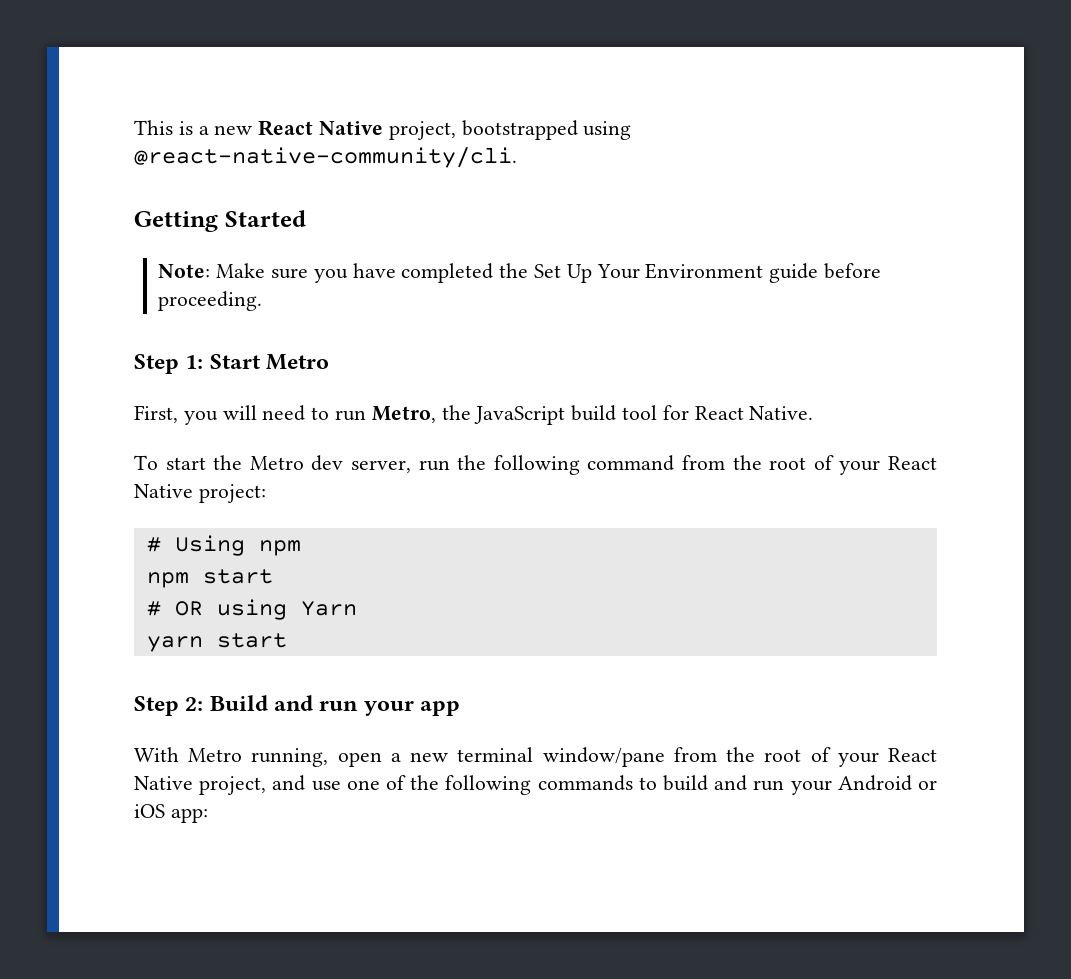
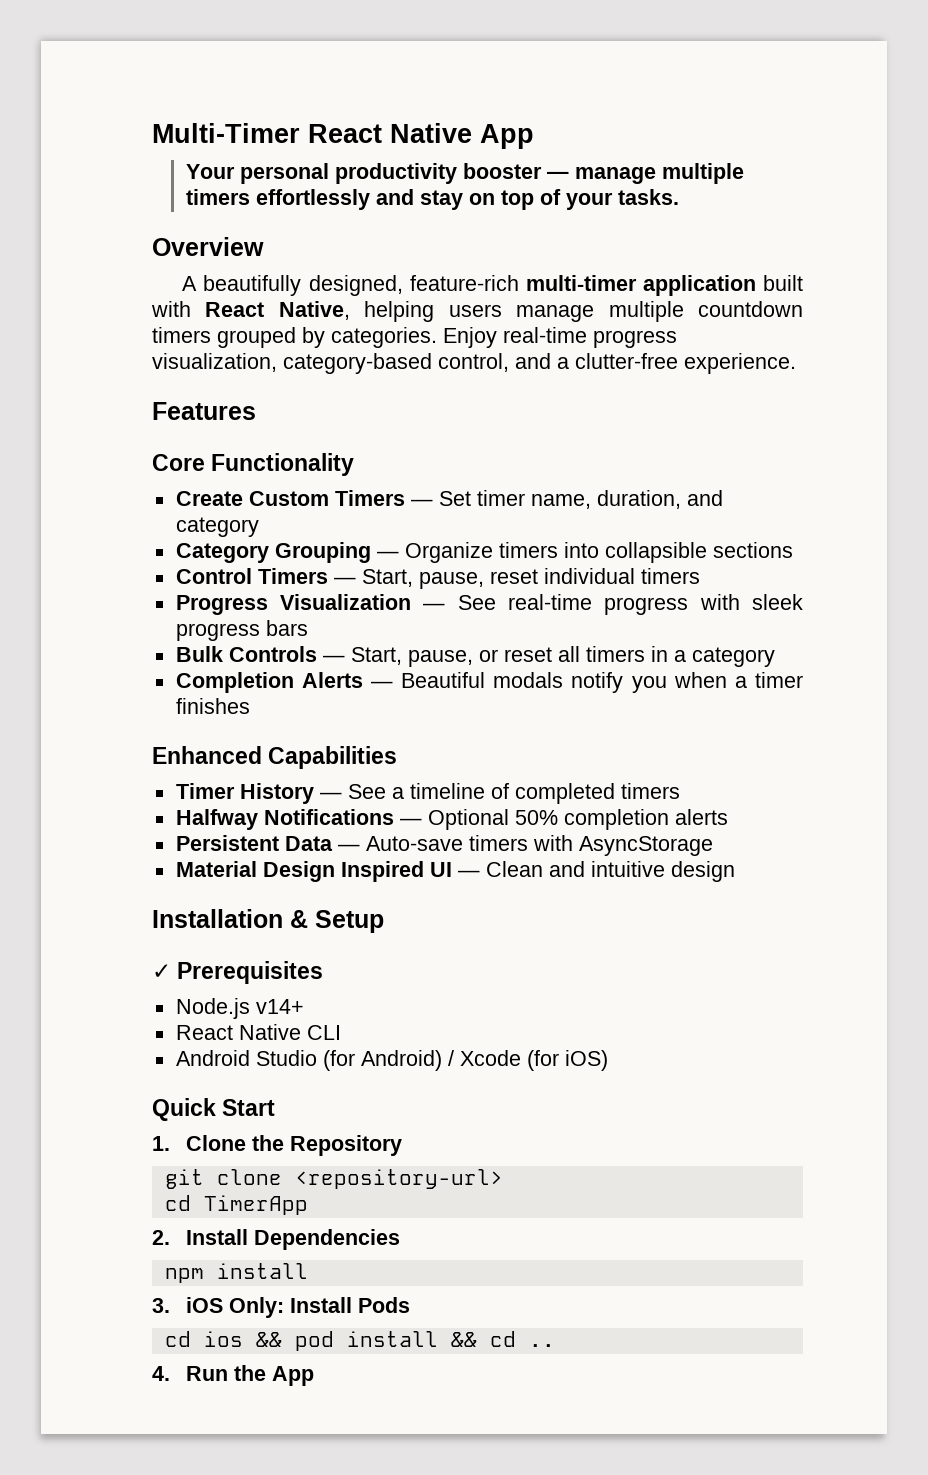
- This is a new React Native project, bootstrapped using @react-native-community/cli.
- Getting Started
- Note: Make sure you have completed the Set Up Your Environment guide before proceeding.
- Step 1: Start Metro
- First, you will need to run Metro, the JavaScript build tool for React Native.
- To start the Metro dev server, run the following command from the root of your React Native project:
- # Using npm
- npm start
- # OR using Yarn
- yarn start
- Step 2: Build and run your app
- With Metro running, open a new terminal window/pane from the root of your React Native project, and use one of the following commands to build and run your Android or iOS app:
+ Multi-Timer React Native App
+ Your personal productivity booster — manage multiple timers effortlessly and stay on top of your tasks.
+ Overview
+ A beautifully designed, feature-rich multi-timer application built with React Native, helping users manage multiple countdown timers grouped by categories. Enjoy real-time progress visualization, category-based control, and a clutter-free experience.
+ Features
+ Core Functionality
+ Create Custom Timers — Set timer name, duration, and category
+ Category Grouping — Organize timers into collapsible sections
+ Control Timers — Start, pause, reset individual timers
+ Progress Visualization — See real-time progress with sleek progress bars
+ Bulk Controls — Start, pause, or reset all timers in a category
+ Completion Alerts — Beautiful modals notify you when a timer finishes
+ Enhanced Capabilities
+ Timer History — See a timeline of completed timers
+ Halfway Notifications — Optional 50% completion alerts
+ Persistent Data — Auto-save timers with AsyncStorage
+ Material Design Inspired UI — Clean and intuitive design
+ Installation & Setup
+ ✓ Prerequisites
+ Node.js v14+
+ React Native CLI
+ Android Studio (for Android) / Xcode (for iOS)
+ Quick Start
+ 1. Clone the Repository
+ git clone <repository-url>
+ cd TimerApp
+ 2. Install Dependencies
+ npm install
+ 3. iOS Only: Install Pods
+ cd ios && pod install && cd ..
+ 4. Run the App

